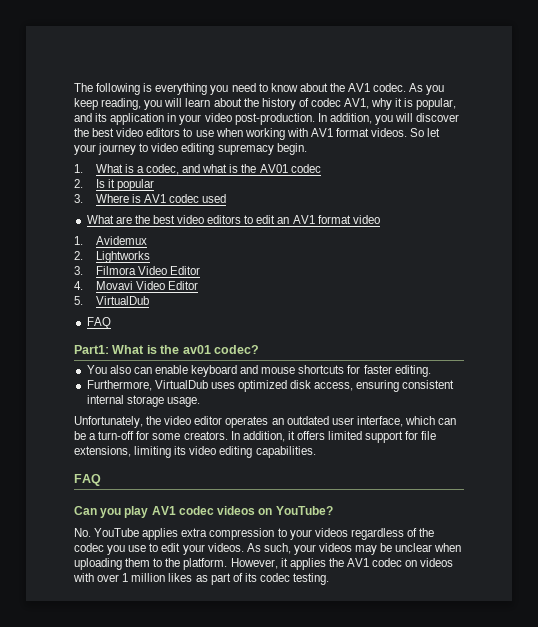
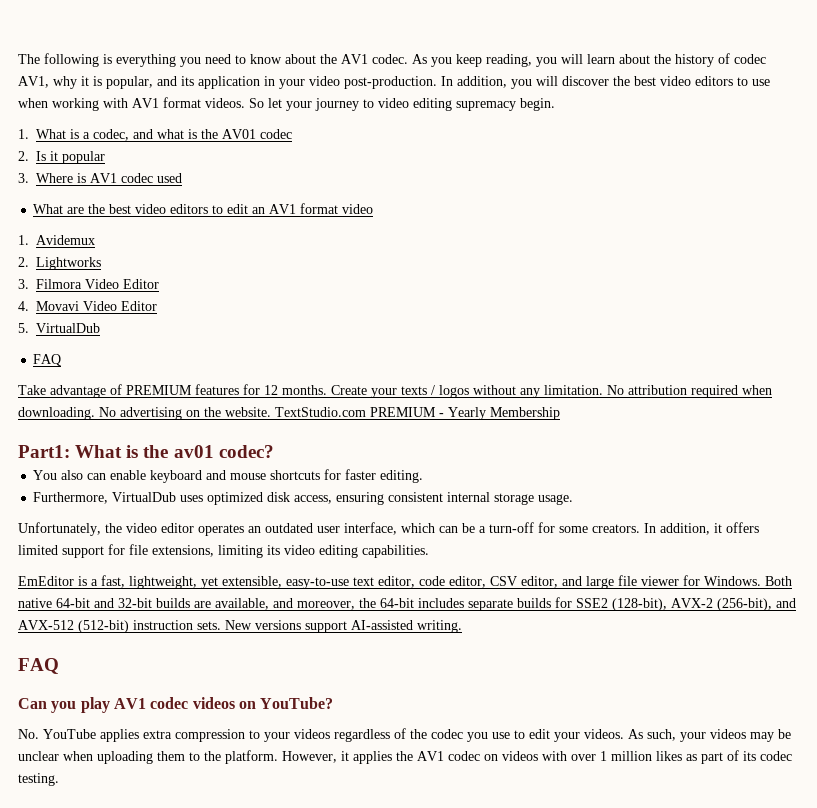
+ Take advantage of PREMIUM features for 12 months. Create your texts / logos without any limitation. No attribution required when downloading. No advertising on the website. TextStudio.com PREMIUM - Yearly Membership
+ EmEditor is a fast, lightweight, yet extensible, easy-to-use text editor, code editor, CSV editor, and large file viewer for Windows. Both native 64-bit and 32-bit builds are available, and moreover, the 64-bit includes separate builds for SSE2 (128-bit), AVX-2 (256-bit), and AVX-512 (512-bit) instruction sets. New versions support AI-assisted writing.

